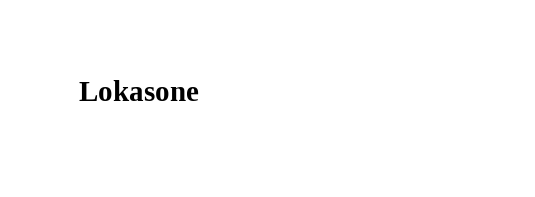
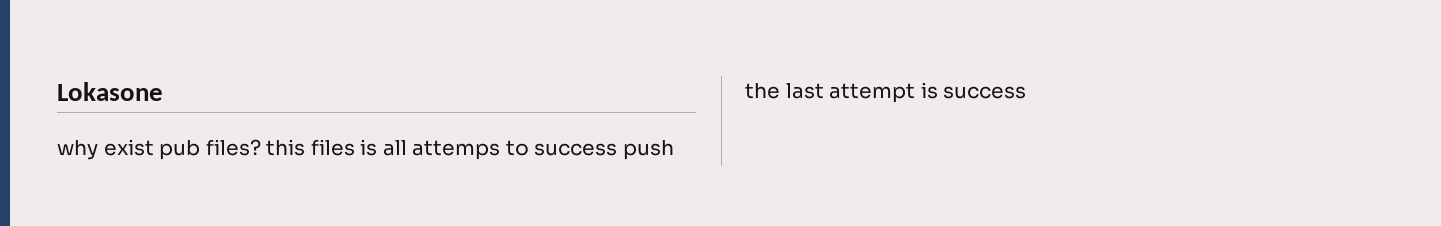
+ why exist pub files? this files is all attemps to success push the last attempt is success

